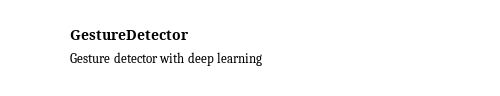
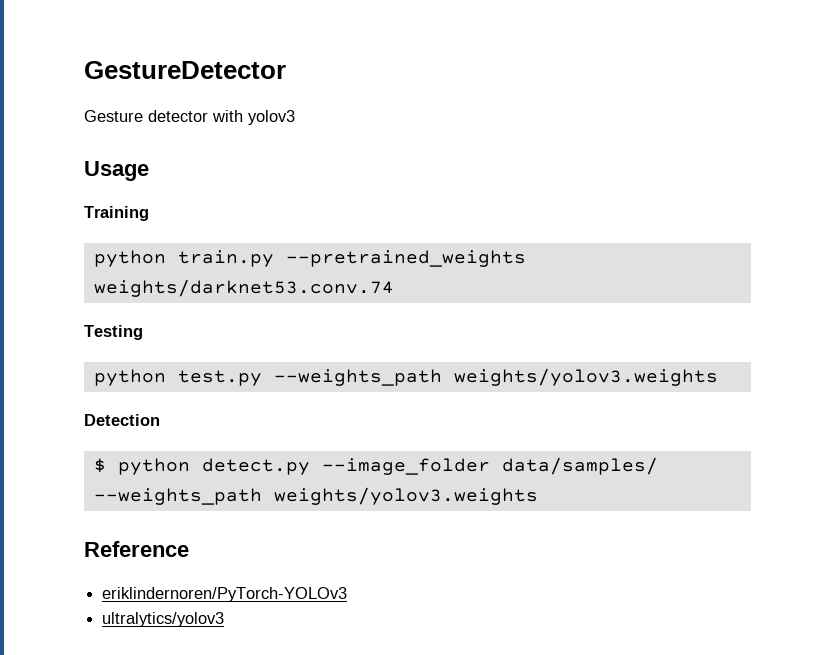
- Gesture detector with deep learning
+ Gesture detector with yolov3
+ Usage
+ Training
+ python train.py --pretrained_weights weights/darknet53.conv.74
+ Testing
+ python test.py --weights_path weights/yolov3.weights
+ Detection
+ $ python detect.py --image_folder data/samples/ --weights_path weights/yolov3.weights
+ Reference
+ eriklindernoren/PyTorch-YOLOv3
+ ultralytics/yolov3

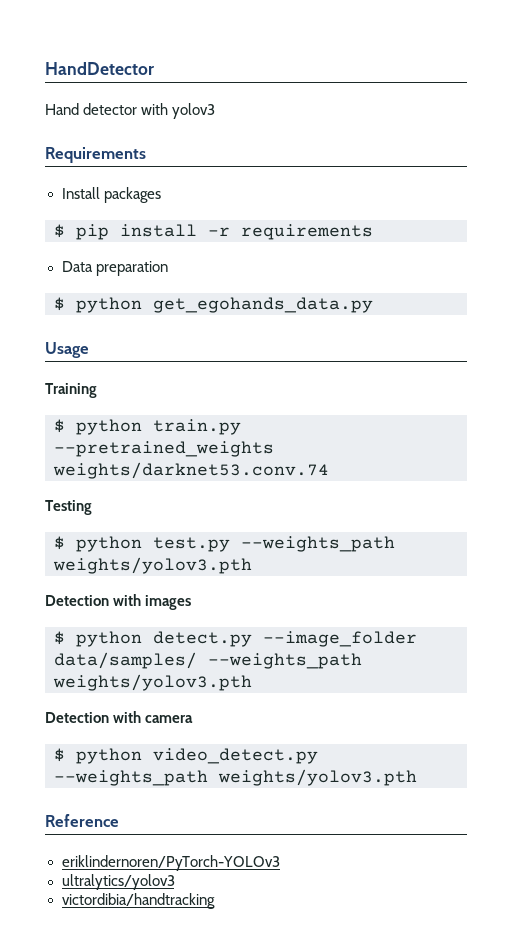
- GestureDetector
- Gesture detector with yolov3
+ HandDetector
+ Hand detector with yolov3
+ Requirements
+ Install packages
+ $ pip install -r requirements
+ Data preparation
+ $ python get_egohands_data.py
- python train.py --pretrained_weights weights/darknet53.conv.74
+ $ python train.py --pretrained_weights weights/darknet53.conv.74
- python test.py --weights_path weights/yolov3.weights
- Detection
+ $ python test.py --weights_path weights/yolov3.pth
+ Detection with images
- $ python detect.py --image_folder data/samples/ --weights_path weights/yolov3.weights
+ $ python detect.py --image_folder data/samples/ --weights_path weights/yolov3.pth
+ Detection with camera
+ $ python video_detect.py --weights_path weights/yolov3.pth
+ victordibia/handtracking

